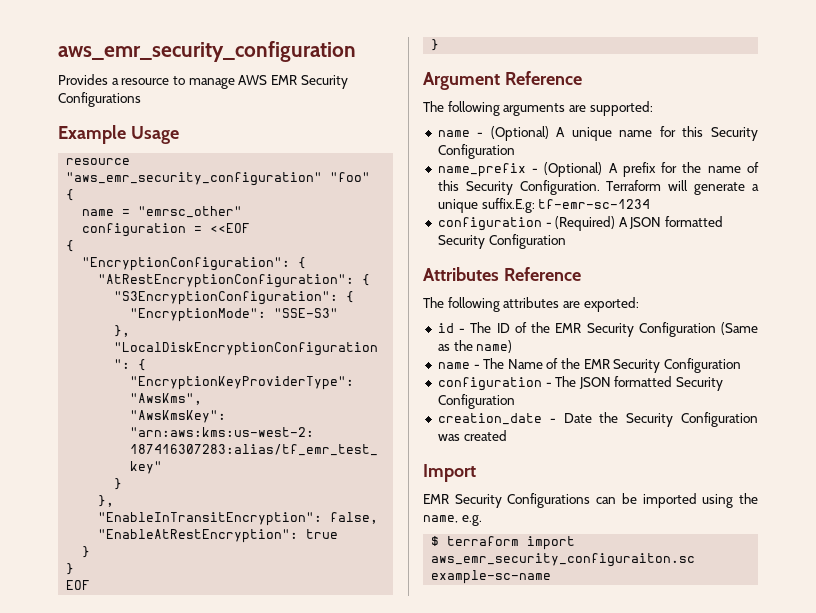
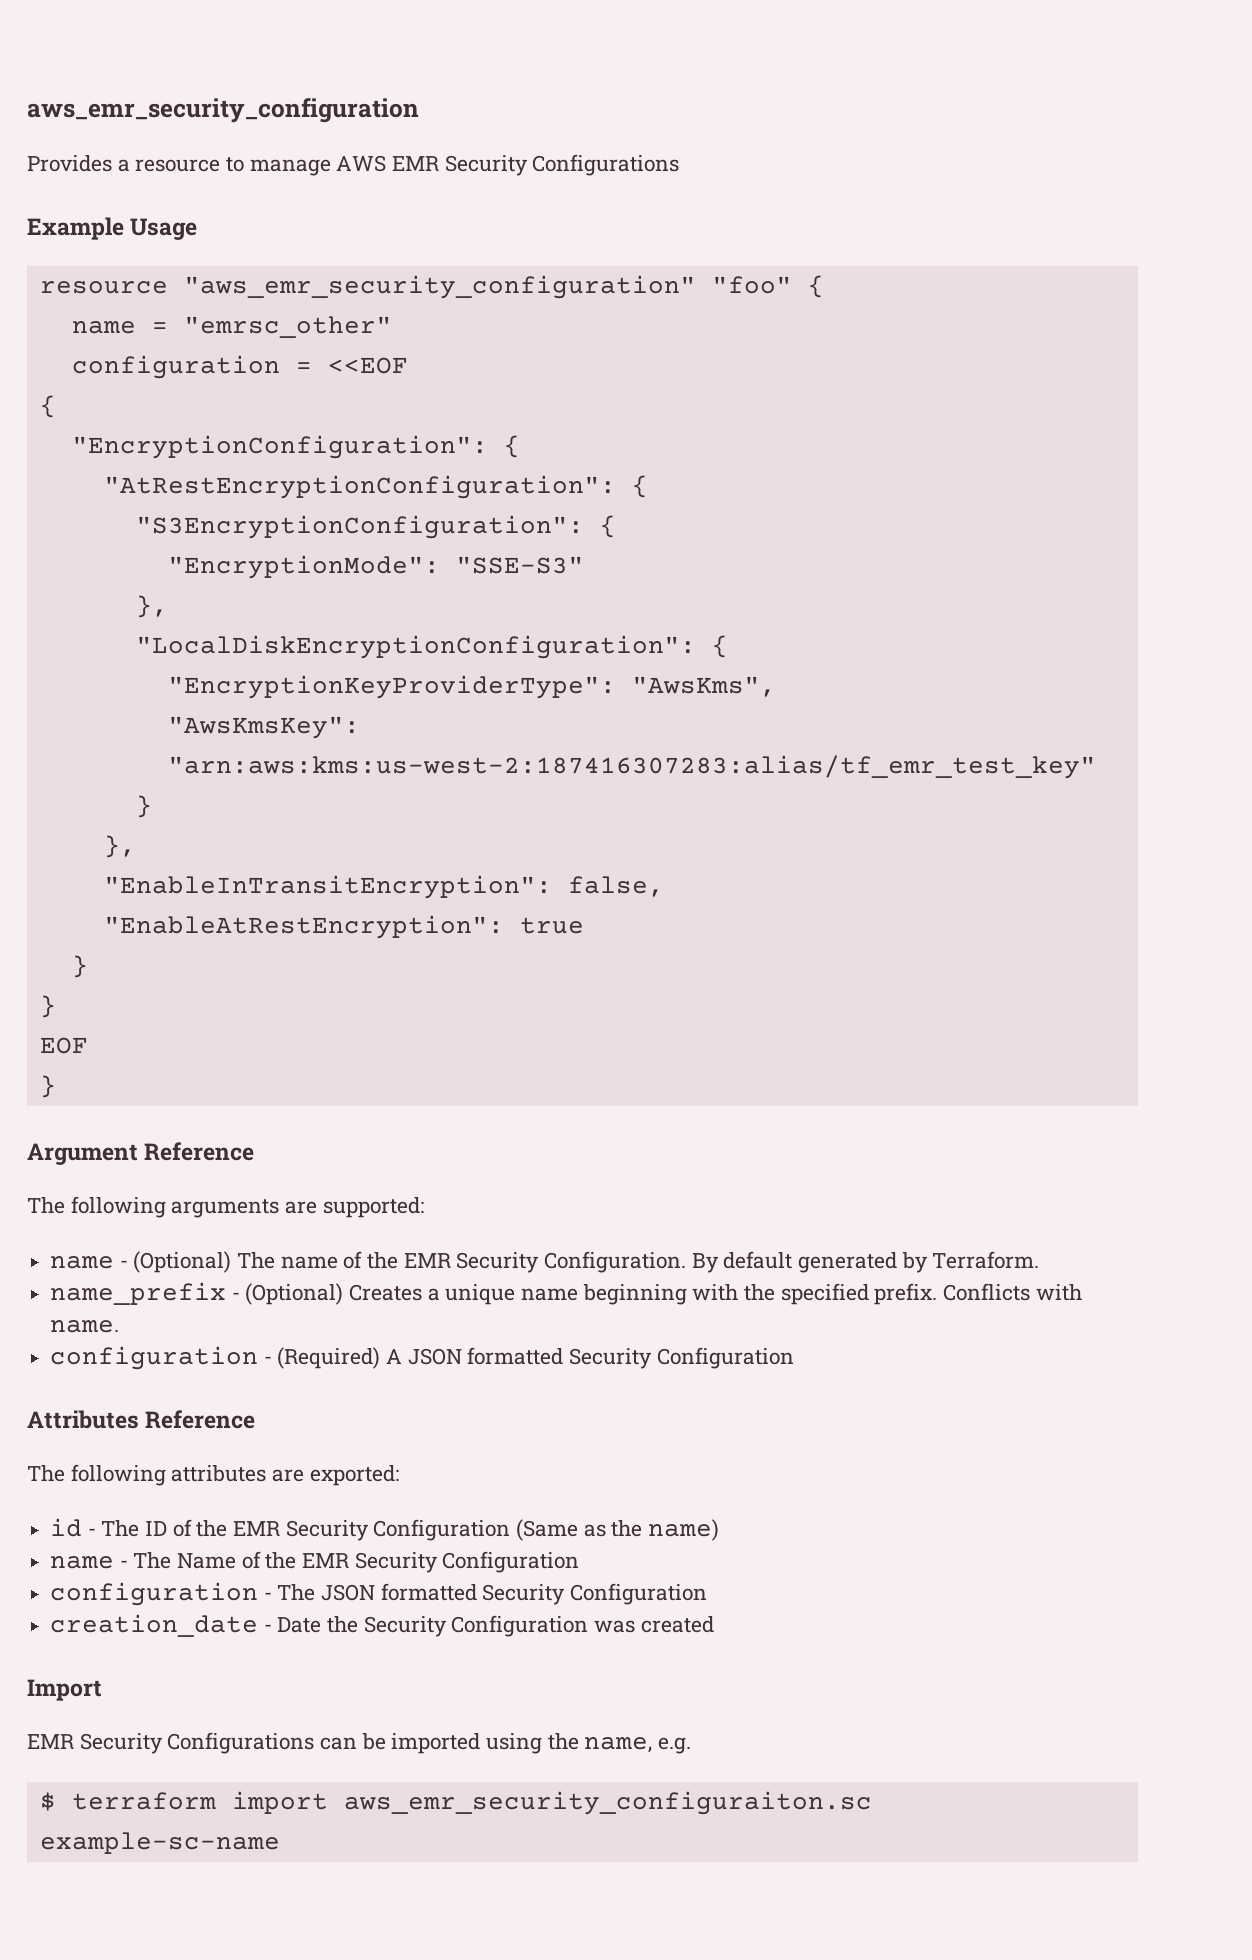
- name - (Optional) A unique name for this Security Configuration
- name_prefix - (Optional) A prefix for the name of this Security Configuration. Terraform will generate a unique suffix.E.g: tf-emr-sc-1234
+ name - (Optional) The name of the EMR Security Configuration. By default generated by Terraform.
+ name_prefix - (Optional) Creates a unique name beginning with the specified prefix. Conflicts with name.

